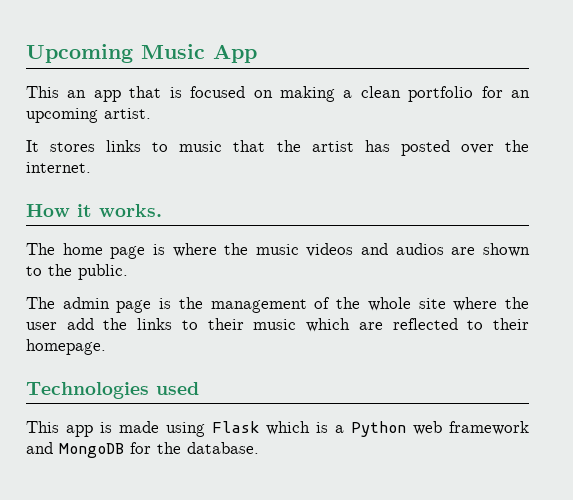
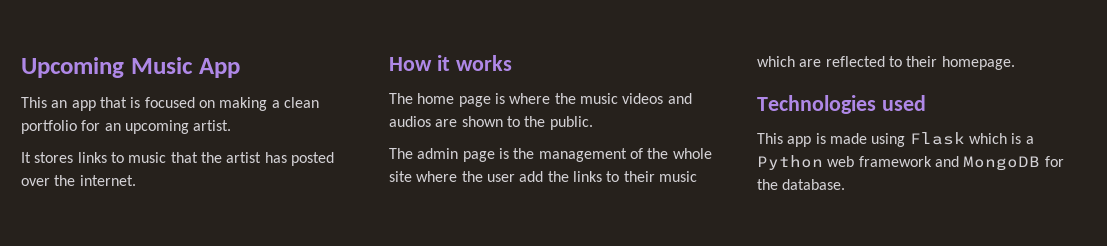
- How it works.
+ How it works

